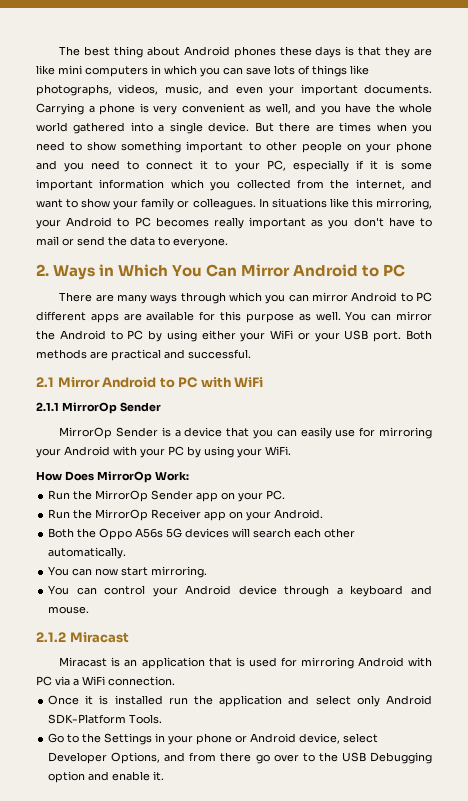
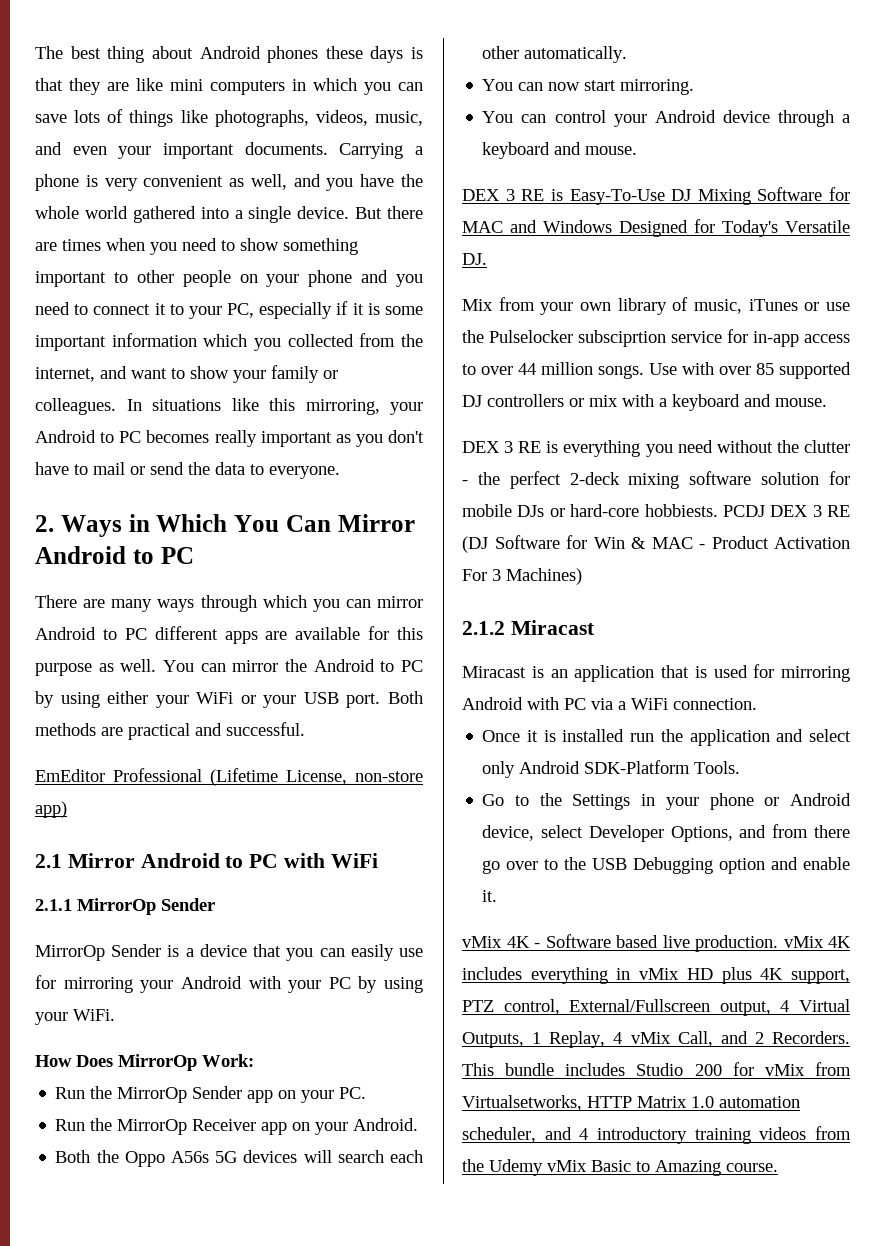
+ EmEditor Professional (Lifetime License, non-store app)
+ DEX 3 RE is Easy-To-Use DJ Mixing Software for MAC and Windows Designed for Today's Versatile DJ.
+ Mix from your own library of music, iTunes or use the Pulselocker subsciprtion service for in-app access to over 44 million songs. Use with over 85 supported DJ controllers or mix with a keyboard and mouse.
+ DEX 3 RE is everything you need without the clutter - the perfect 2-deck mixing software solution for mobile DJs or hard-core hobbiests. PCDJ DEX 3 RE (DJ Software for Win & MAC - Product Activation For 3 Machines)
+ vMix 4K - Software based live production. vMix 4K includes everything in vMix HD plus 4K support, PTZ control, External/Fullscreen output, 4 Virtual Outputs, 1 Replay, 4 vMix Call, and 2 Recorders. This bundle includes Studio 200 for vMix from Virtualsetworks, HTTP Matrix 1.0 automation scheduler, and 4 introductory training videos from the Udemy vMix Basic to Amazing course.

